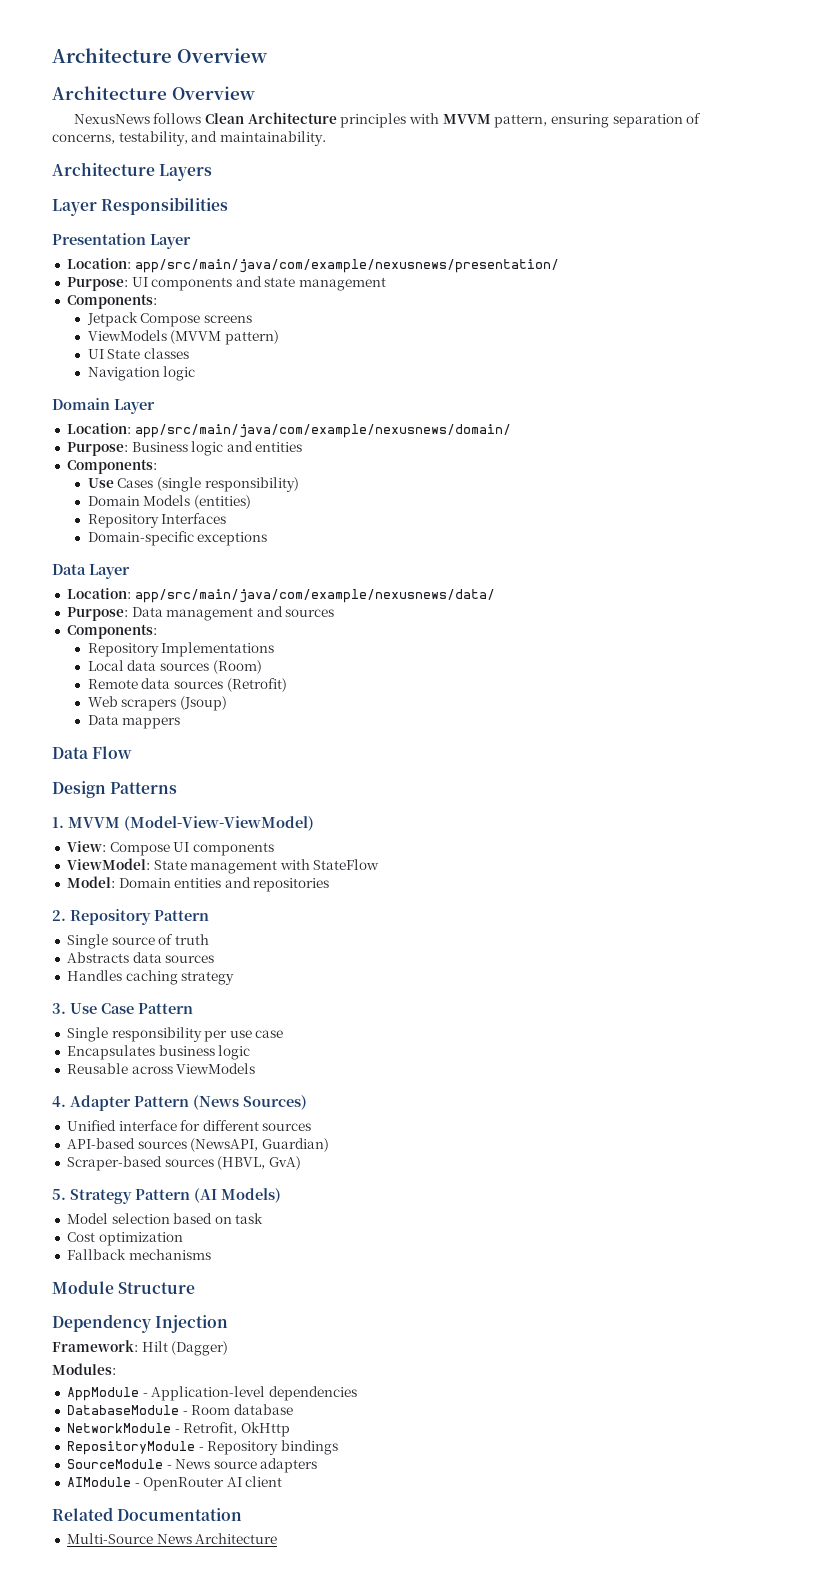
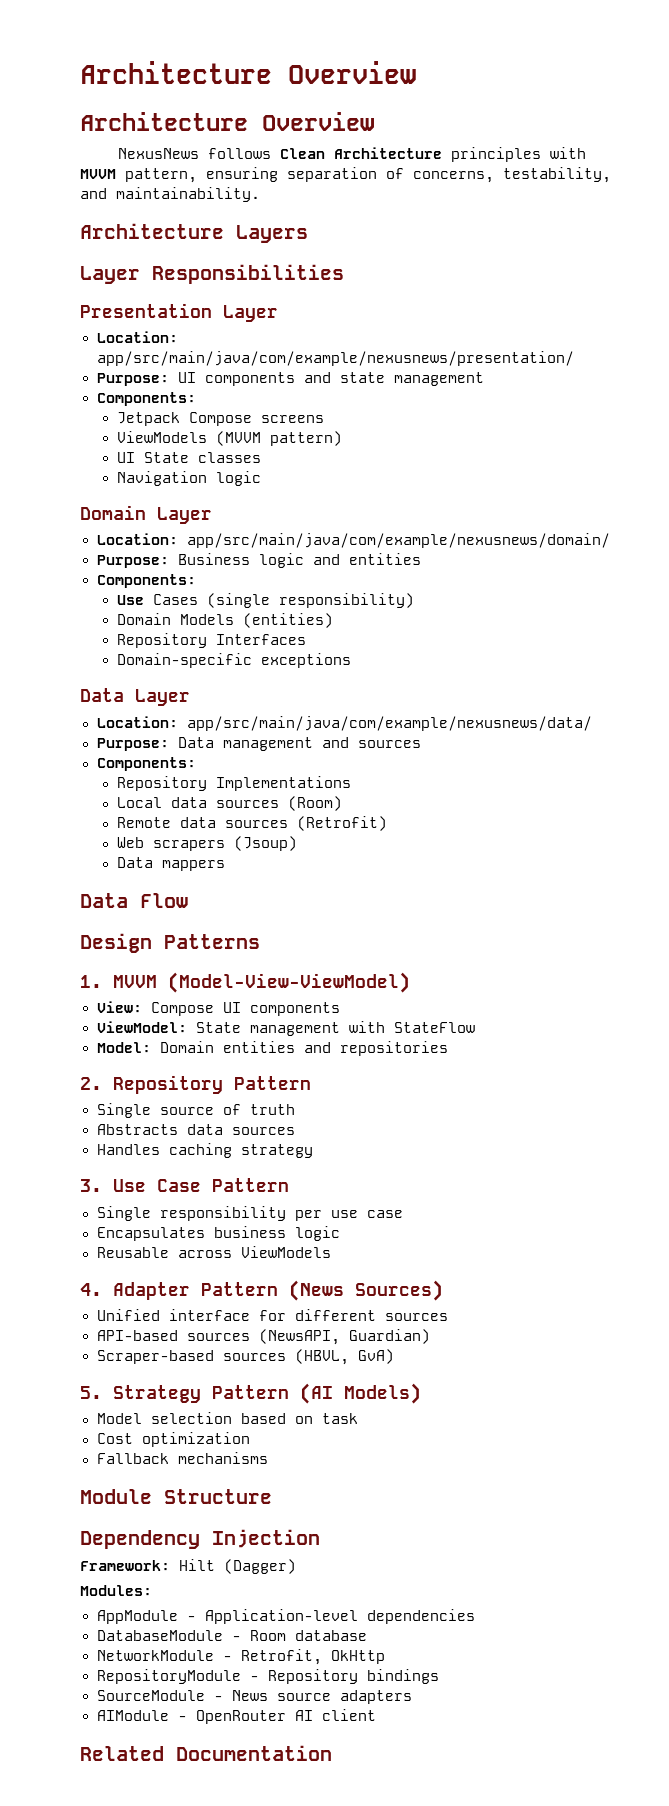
- Multi-Source News Architecture

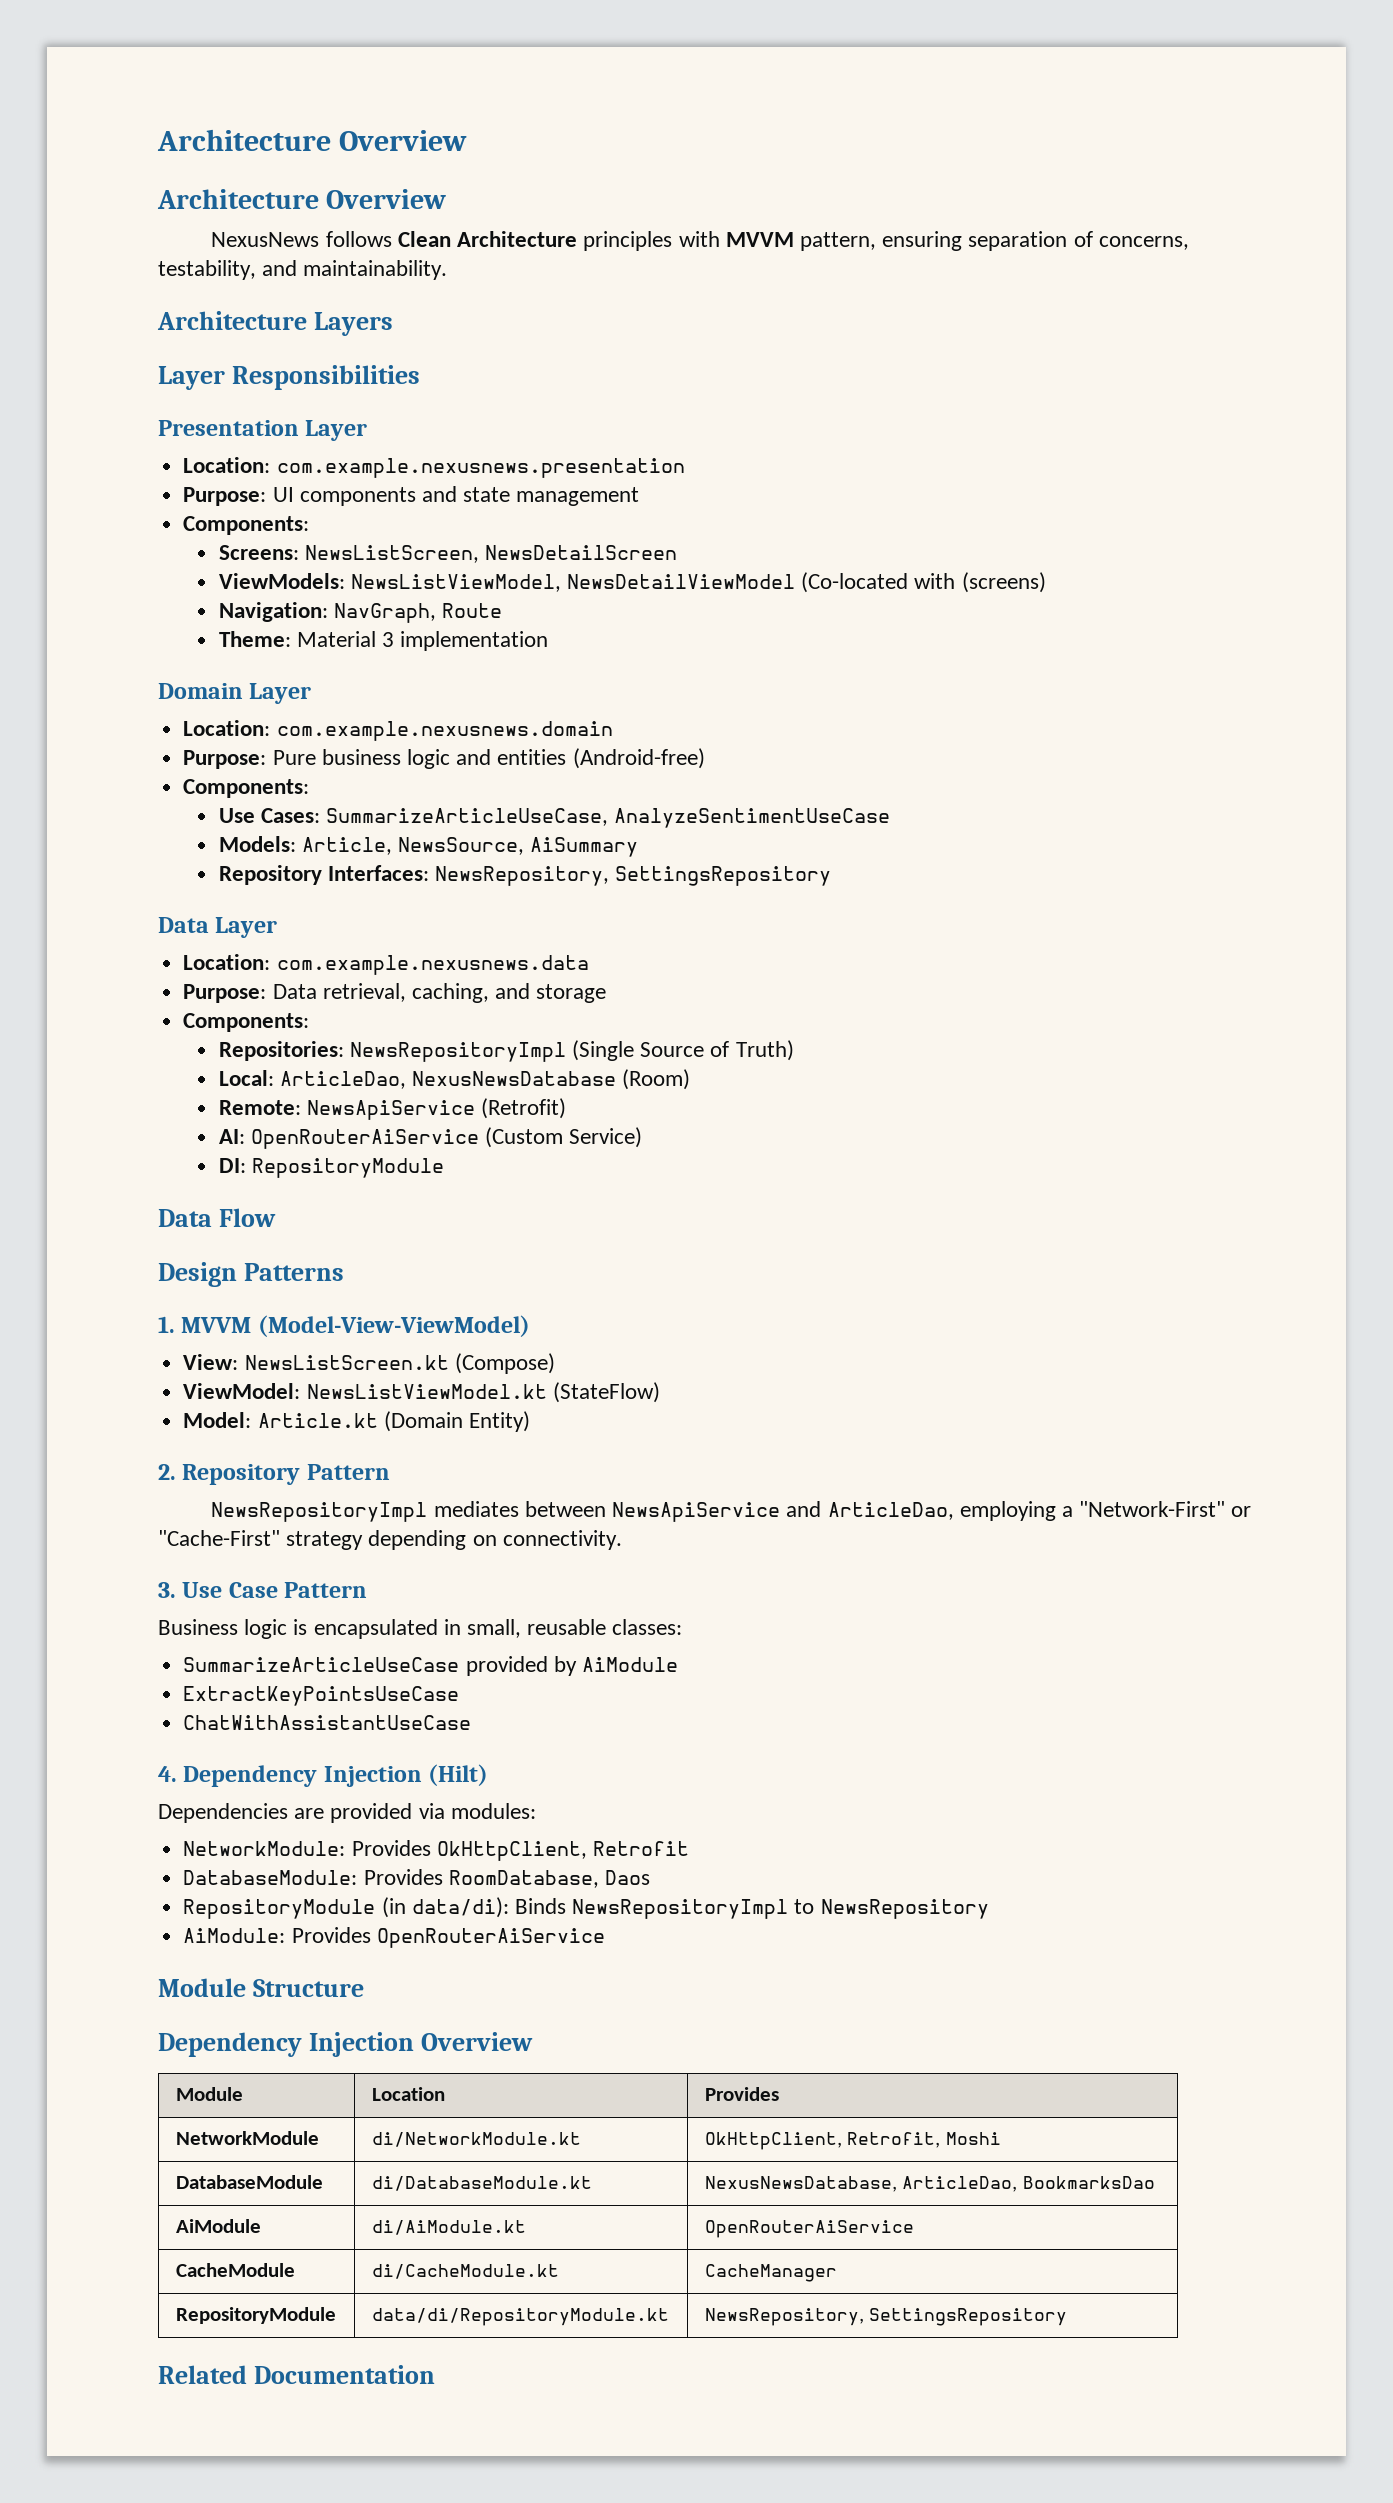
- Location: app/src/main/java/com/example/nexusnews/presentation/
+ Location: com.example.nexusnews.presentation
- Jetpack Compose screens
- ViewModels (MVVM pattern)
- UI State classes
- Navigation logic
+ Screens: NewsListScreen, NewsDetailScreen
+ ViewModels: NewsListViewModel, NewsDetailViewModel (Co-located with (screens)
+ Navigation: NavGraph, Route
+ Theme: Material 3 implementation
- Location: app/src/main/java/com/example/nexusnews/domain/
- Purpose: Business logic and entities
+ Location: com.example.nexusnews.domain
+ Purpose: Pure business logic and entities (Android-free)
- Use Cases (single responsibility)
- Domain Models (entities)
- Repository Interfaces
- Domain-specific exceptions
+ Use Cases: SummarizeArticleUseCase, AnalyzeSentimentUseCase
+ Models: Article, NewsSource, AiSummary
+ Repository Interfaces: NewsRepository, SettingsRepository
- Location: app/src/main/java/com/example/nexusnews/data/
+ Location: com.example.nexusnews.data
- Purpose: Data management and sources
+ Purpose: Data retrieval, caching, and storage
  Components:
- Repository Implementations
- Local data sources (Room)
- Remote data sources (Retrofit)
- Web scrapers (Jsoup)
- Data mappers
+ Repositories: NewsRepositoryImpl (Single Source of Truth)
+ Local: ArticleDao, NexusNewsDatabase (Room)
+ Remote: NewsApiService (Retrofit)
+ AI: OpenRouterAiService (Custom Service)
+ DI: RepositoryModule
- View: Compose UI components
- ViewModel: State management with StateFlow
- Model: Domain entities and repositories
+ View: NewsListScreen.kt (Compose)
+ ViewModel: NewsListViewModel.kt (StateFlow)
+ Model: Article.kt (Domain Entity)
  2. Repository Pattern
- Single source of truth
- Abstracts data sources
- Handles caching strategy
+ NewsRepositoryImpl mediates between NewsApiService and ArticleDao, employing a "Network-First" or "Cache-First" strategy depending on connectivity.
  3. Use Case Pattern
- Single responsibility per use case
- Encapsulates business logic
- Reusable across ViewModels
- 4. Adapter Pattern (News Sources)
- Unified interface for different sources
- API-based sources (NewsAPI, Guardian)
- Scraper-based sources (HBVL, GvA)
- 5. Strategy Pattern (AI Models)
- Model selection based on task
- Cost optimization
- Fallback mechanisms
+ Business logic is encapsulated in small, reusable classes:
+ SummarizeArticleUseCase provided by AiModule
+ ExtractKeyPointsUseCase
+ ChatWithAssistantUseCase
+ 4. Dependency Injection (Hilt)
+ Dependencies are provided via modules:
+ NetworkModule: Provides OkHttpClient, Retrofit
+ DatabaseModule: Provides RoomDatabase, Daos
+ RepositoryModule (in data/di): Binds NewsRepositoryImpl to NewsRepository
+ AiModule: Provides OpenRouterAiService
  Module Structure
- Dependency Injection
- Framework: Hilt (Dagger)
- Modules:
- AppModule - Application-level dependencies
- DatabaseModule - Room database
- NetworkModule - Retrofit, OkHttp
- RepositoryModule - Repository bindings
- SourceModule - News source adapters
- AIModule - OpenRouter AI client
+ Dependency Injection Overview
+ Module | Location | Provides
+ NetworkModule | di/NetworkModule.kt | OkHttpClient, Retrofit, Moshi
+ DatabaseModule | di/DatabaseModule.kt | NexusNewsDatabase, ArticleDao, BookmarksDao
+ AiModule | di/AiModule.kt | OpenRouterAiService
+ CacheModule | di/CacheModule.kt | CacheManager
+ RepositoryModule | data/di/RepositoryModule.kt | NewsRepository, SettingsRepository

